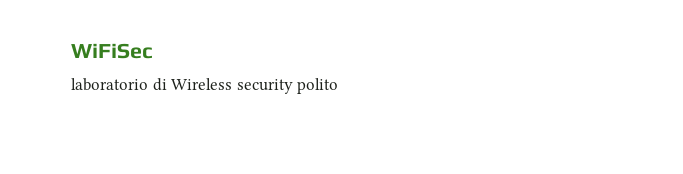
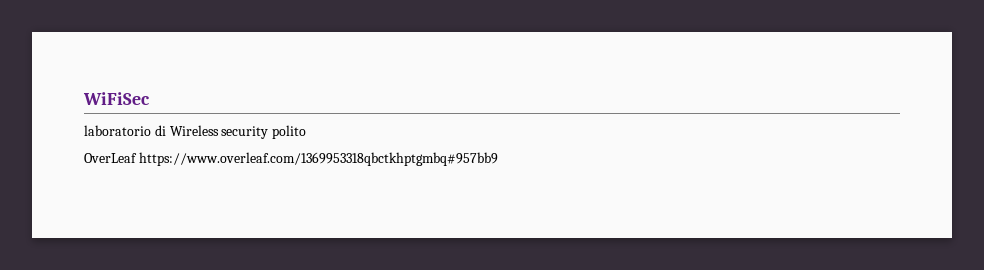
+ OverLeaf https://www.overleaf.com/1369953318qbctkhptgmbq#957bb9

